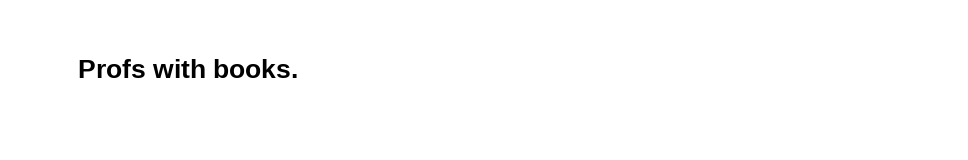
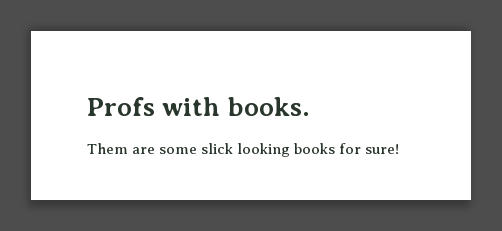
+ Them are some slick looking books for sure!

